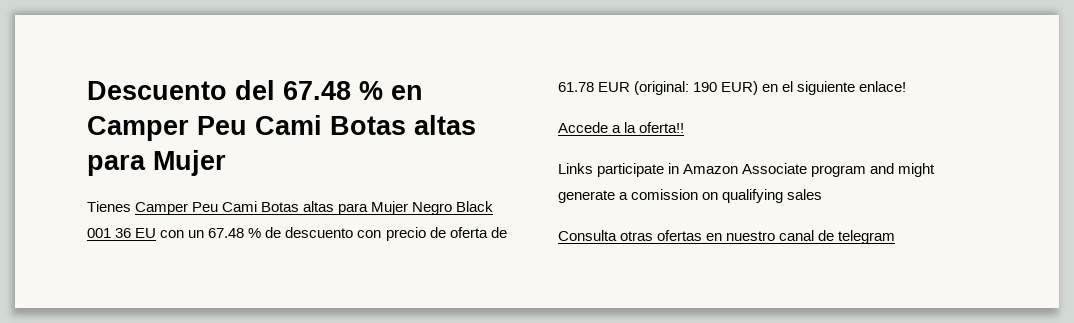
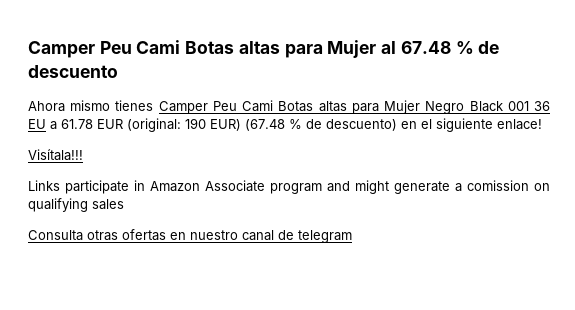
- Descuento del 67.48 % en Camper Peu Cami Botas altas para Mujer
- Tienes Camper Peu Cami Botas altas para Mujer Negro Black 001 36 EU con un 67.48 % de descuento con precio de oferta de 61.78 EUR (original: 190 EUR) en el siguiente enlace!
+ Camper Peu Cami Botas altas para Mujer al 67.48 % de descuento
+ Ahora mismo tienes Camper Peu Cami Botas altas para Mujer Negro Black 001 36 EU a 61.78 EUR (original: 190 EUR) (67.48 % de descuento) en el siguiente enlace!
- Accede a la oferta!!
+ Visítala!!!

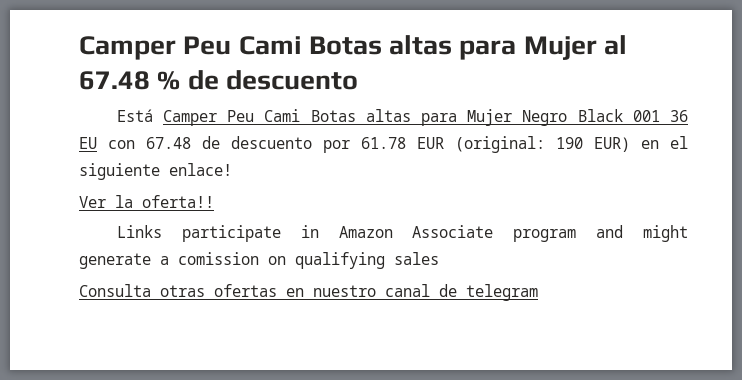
- Ahora mismo tienes Camper Peu Cami Botas altas para Mujer Negro Black 001 36 EU a 61.78 EUR (original: 190 EUR) (67.48 % de descuento) en el siguiente enlace!
+ Está Camper Peu Cami Botas altas para Mujer Negro Black 001 36 EU con 67.48 de descuento por 61.78 EUR (original: 190 EUR) en el siguiente enlace!
- Visítala!!!
+ Ver la oferta!!

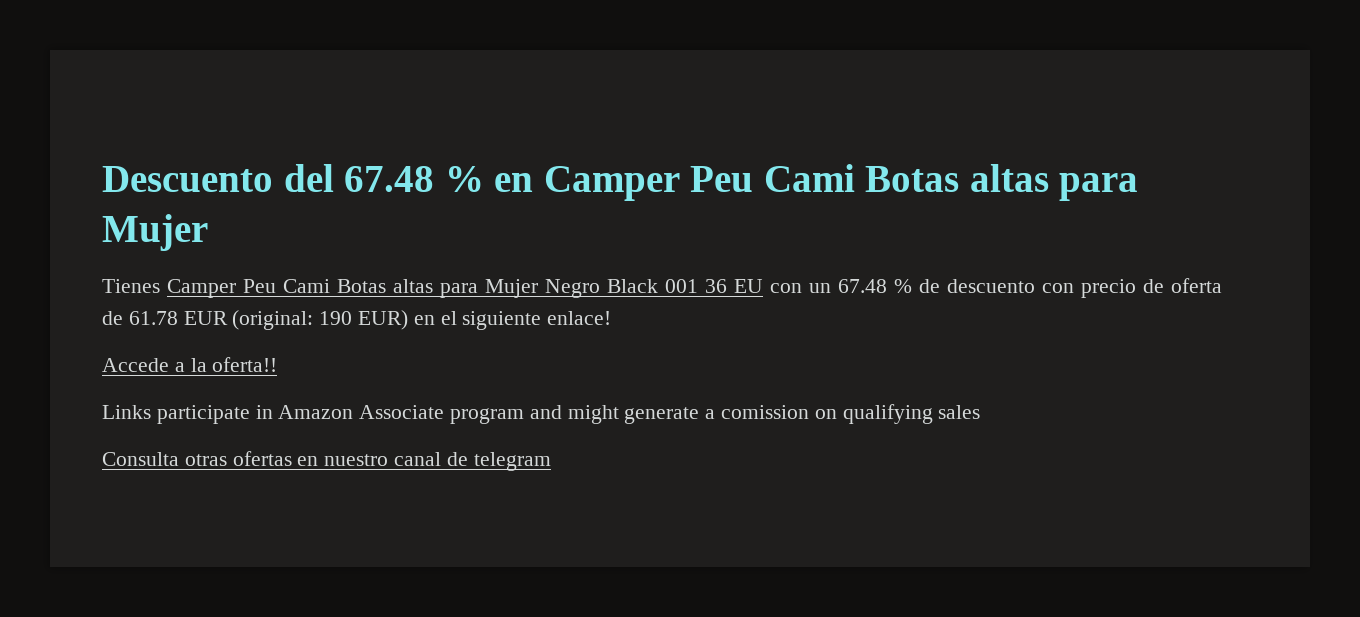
- Camper Peu Cami Botas altas para Mujer al 67.48 % de descuento
- Está Camper Peu Cami Botas altas para Mujer Negro Black 001 36 EU con 67.48 de descuento por 61.78 EUR (original: 190 EUR) en el siguiente enlace!
+ Descuento del 67.48 % en Camper Peu Cami Botas altas para Mujer
+ Tienes Camper Peu Cami Botas altas para Mujer Negro Black 001 36 EU con un 67.48 % de descuento con precio de oferta de 61.78 EUR (original: 190 EUR) en el siguiente enlace!
- Ver la oferta!!
+ Accede a la oferta!!

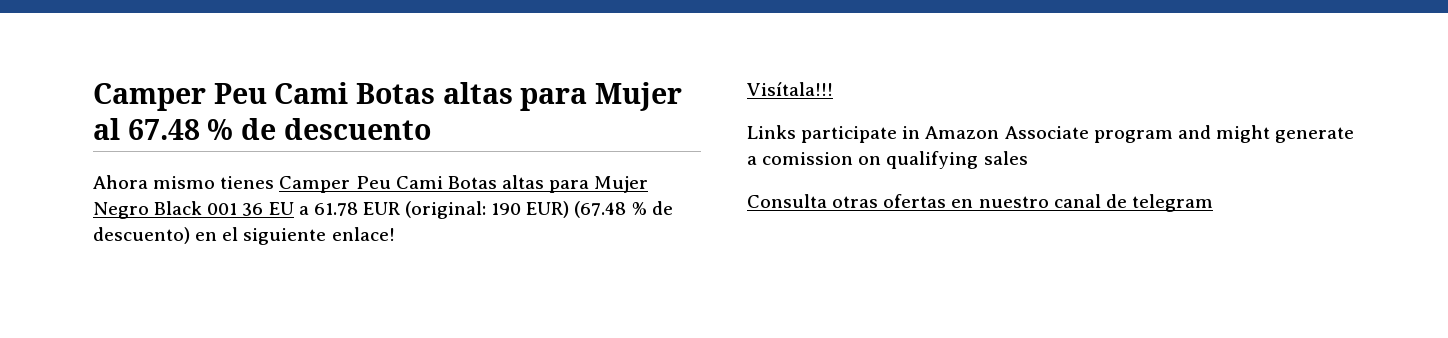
- Descuento del 67.48 % en Camper Peu Cami Botas altas para Mujer
- Tienes Camper Peu Cami Botas altas para Mujer Negro Black 001 36 EU con un 67.48 % de descuento con precio de oferta de 61.78 EUR (original: 190 EUR) en el siguiente enlace!
+ Camper Peu Cami Botas altas para Mujer al 67.48 % de descuento
+ Ahora mismo tienes Camper Peu Cami Botas altas para Mujer Negro Black 001 36 EU a 61.78 EUR (original: 190 EUR) (67.48 % de descuento) en el siguiente enlace!
- Accede a la oferta!!
+ Visítala!!!

